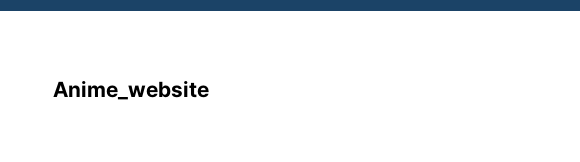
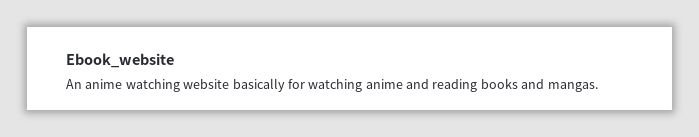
- Anime_website
+ Ebook_website
+ An anime watching website basically for watching anime and reading books and mangas.

